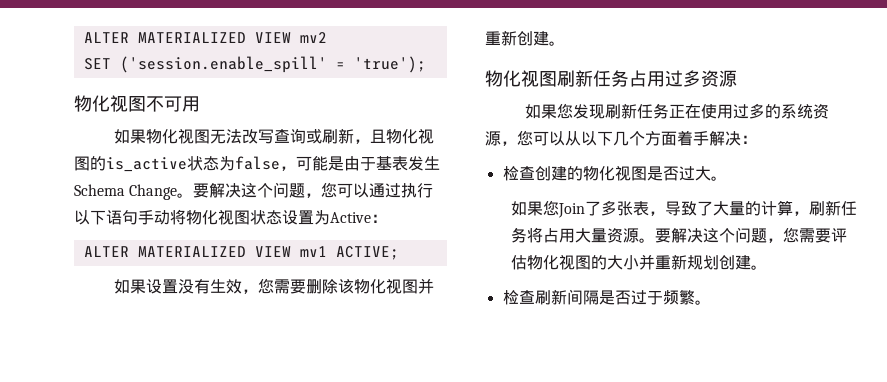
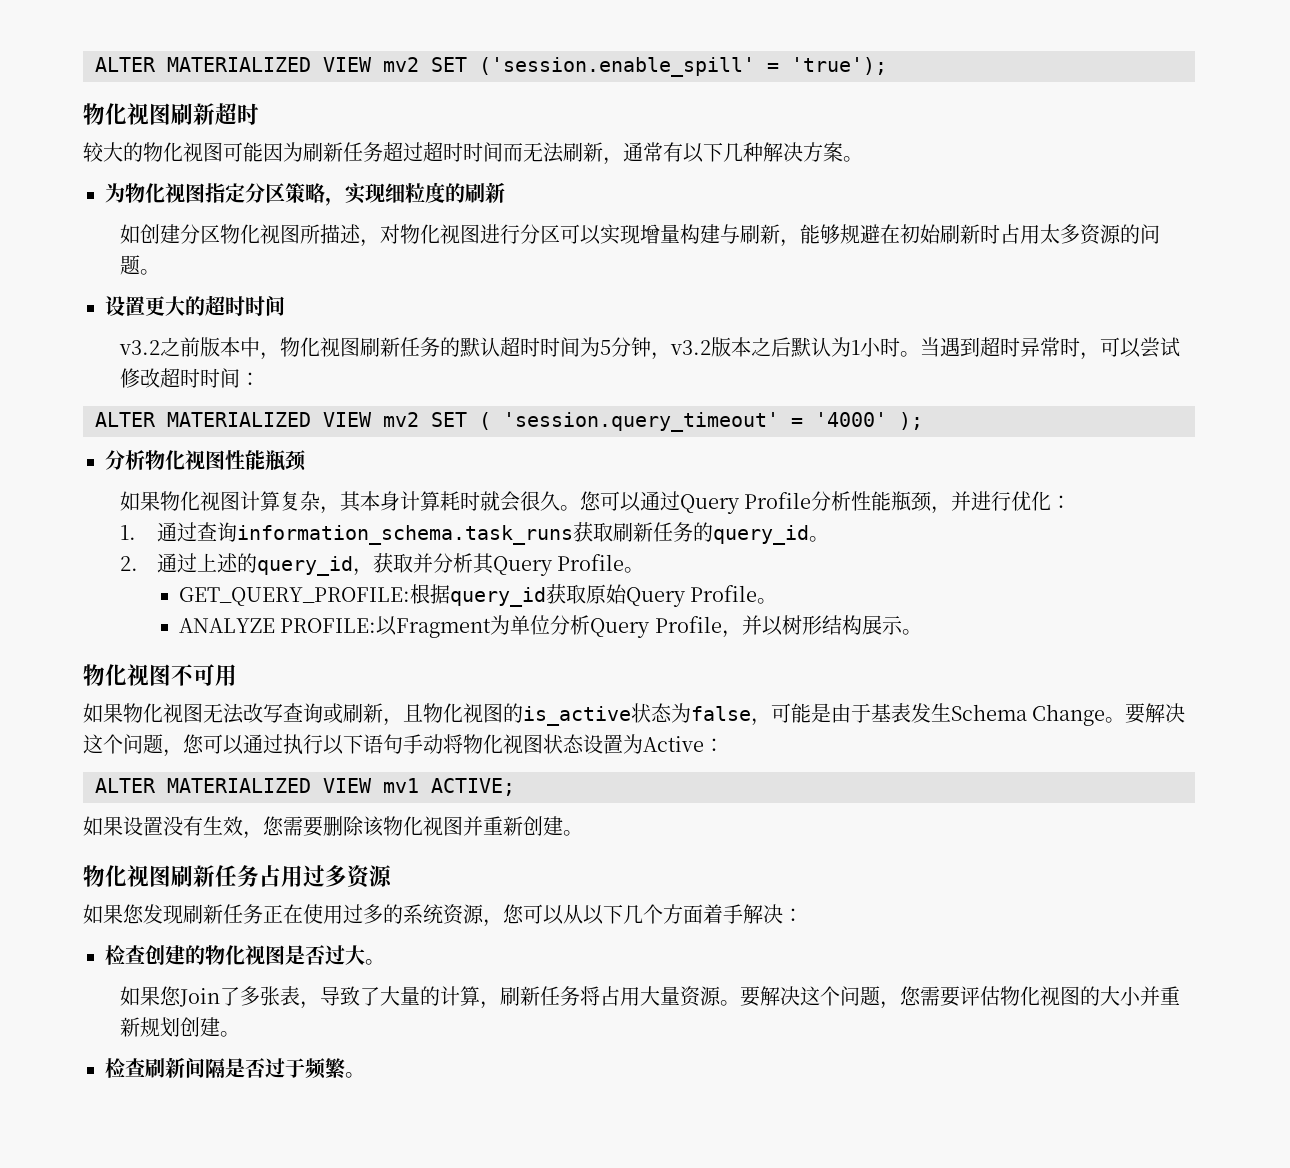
- ALTER MATERIALIZED VIEW mv2
- SET ('session.enable_spill' = 'true');
+ ALTER MATERIALIZED VIEW mv2 SET ('session.enable_spill' = 'true');
+ 物化视图刷新超时
+ 较大的物化视图可能因为刷新任务超过超时时间而无法刷新，通常有以下几种解决方案。
+ 为物化视图指定分区策略，实现细粒度的刷新
+ 如创建分区物化视图所描述，对物化视图进行分区可以实现增量构建与刷新，能够规避在初始刷新时占用太多资源的问题。
+ 设置更大的超时时间
+ v3.2之前版本中，物化视图刷新任务的默认超时时间为5分钟，v3.2版本之后默认为1小时。当遇到超时异常时，可以尝试修改超时时间：
+ ALTER MATERIALIZED VIEW mv2 SET ( 'session.query_timeout' = '4000' );
+ 分析物化视图性能瓶颈
+ 如果物化视图计算复杂，其本身计算耗时就会很久。您可以通过Query Profile分析性能瓶颈，并进行优化：
+ 1.通过查询information_schema.task_runs获取刷新任务的query_id。
+ 2.通过上述的query_id，获取并分析其Query Profile。
+ GET_QUERY_PROFILE:根据query_id获取原始Query Profile。
+ ANALYZE PROFILE:以Fragment为单位分析Query Profile，并以树形结构展示。

